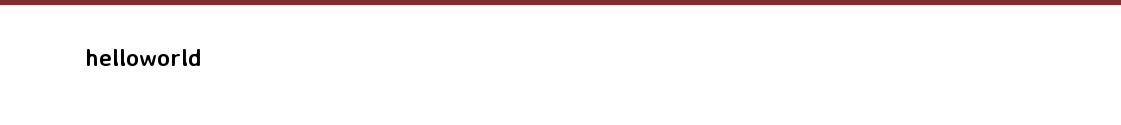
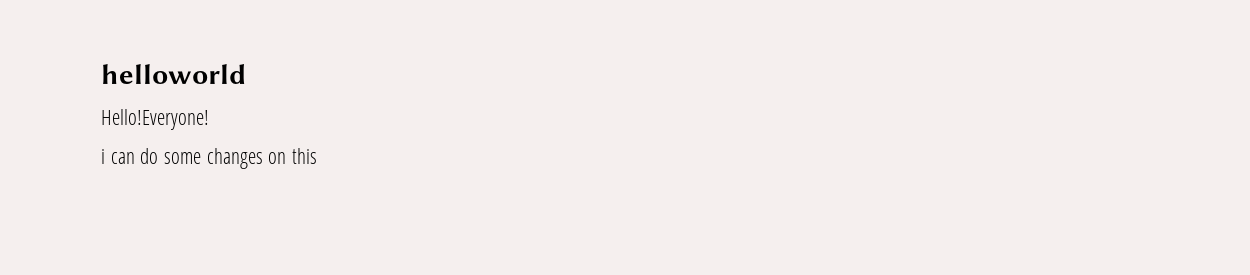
+ Hello!Everyone!
+ i can do some changes on this

